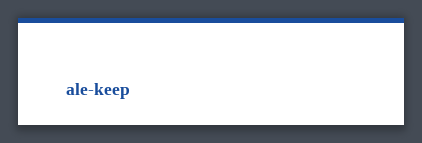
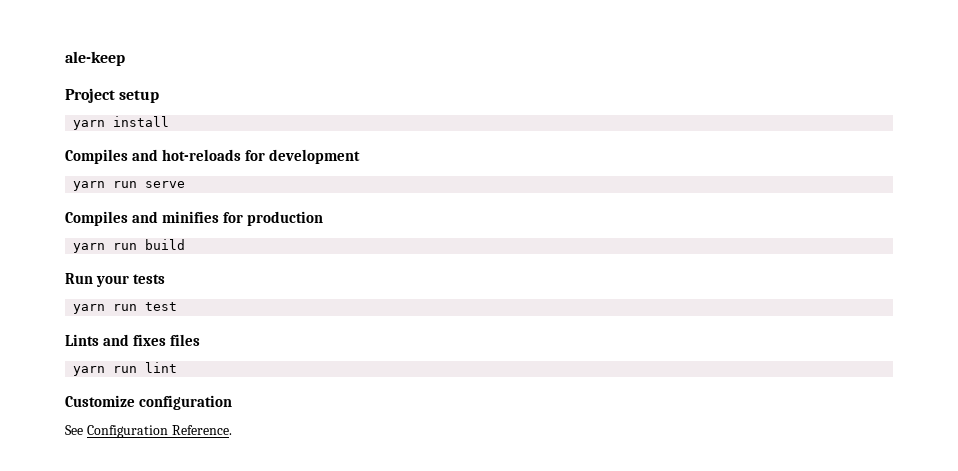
+ Project setup
+ yarn install
+ Compiles and hot-reloads for development
+ yarn run serve
+ Compiles and minifies for production
+ yarn run build
+ Run your tests
+ yarn run test
+ Lints and fixes files
+ yarn run lint
+ Customize configuration
+ See Configuration Reference.

